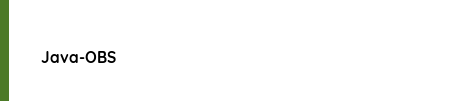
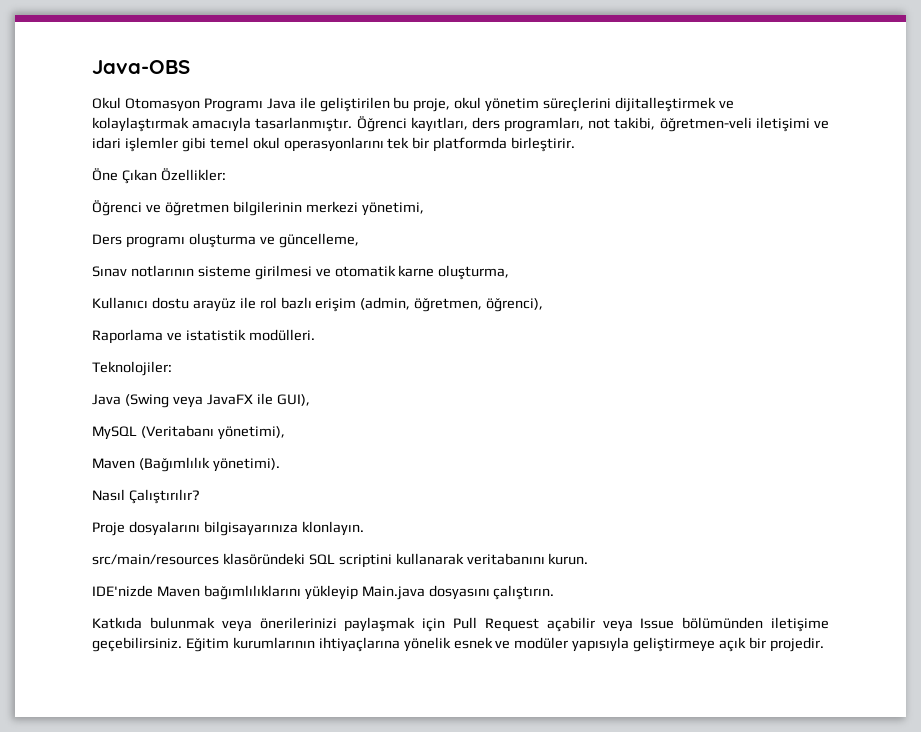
+ Okul Otomasyon Programı Java ile geliştirilen bu proje, okul yönetim süreçlerini dijitalleştirmek ve kolaylaştırmak amacıyla tasarlanmıştır. Öğrenci kayıtları, ders programları, not takibi, öğretmen-veli iletişimi ve idari işlemler gibi temel okul operasyonlarını tek bir platformda birleştirir.
+ Öne Çıkan Özellikler:
+ Öğrenci ve öğretmen bilgilerinin merkezi yönetimi,
+ Ders programı oluşturma ve güncelleme,
+ Sınav notlarının sisteme girilmesi ve otomatik karne oluşturma,
+ Kullanıcı dostu arayüz ile rol bazlı erişim (admin, öğretmen, öğrenci),
+ Raporlama ve istatistik modülleri.
+ Teknolojiler:
+ Java (Swing veya JavaFX ile GUI),
+ MySQL (Veritabanı yönetimi),
+ Maven (Bağımlılık yönetimi).
+ Nasıl Çalıştırılır?
+ Proje dosyalarını bilgisayarınıza klonlayın.
+ src/main/resources klasöründeki SQL scriptini kullanarak veritabanını kurun.
+ IDE'nizde Maven bağımlılıklarını yükleyip Main.java dosyasını çalıştırın.
+ Katkıda bulunmak veya önerilerinizi paylaşmak için Pull Request açabilir veya Issue bölümünden iletişime geçebilirsiniz. Eğitim kurumlarının ihtiyaçlarına yönelik esnek ve modüler yapısıyla geliştirmeye açık bir projedir.

